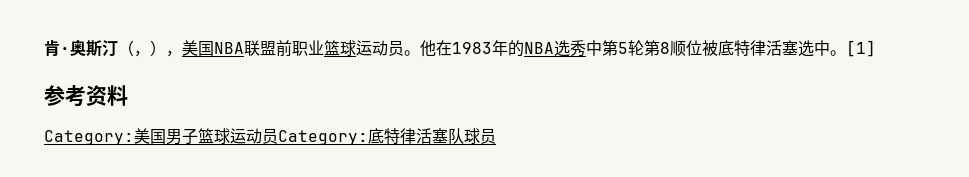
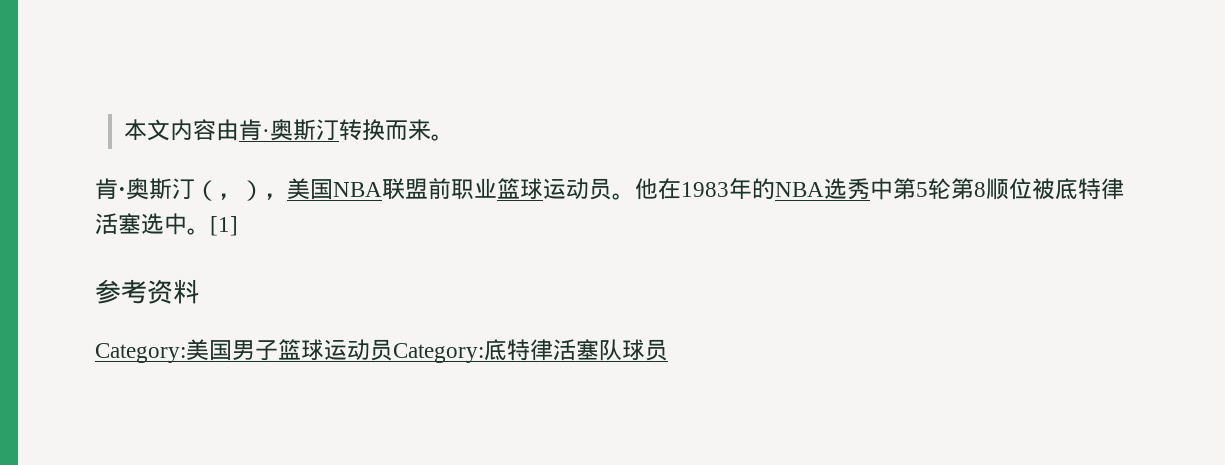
+ 本文内容由肯·奥斯汀转换而来。

